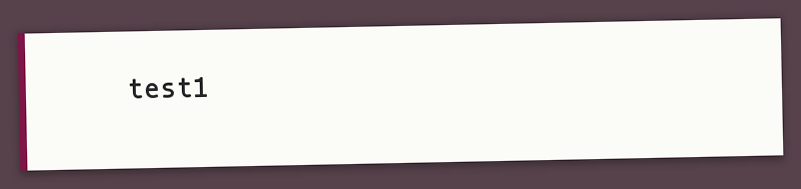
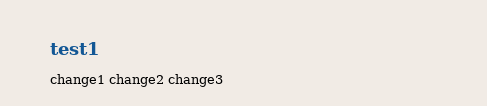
+ change1 change2 change3

